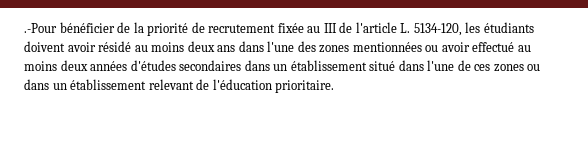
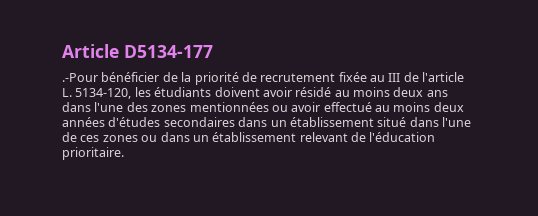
+ Article D5134-177

